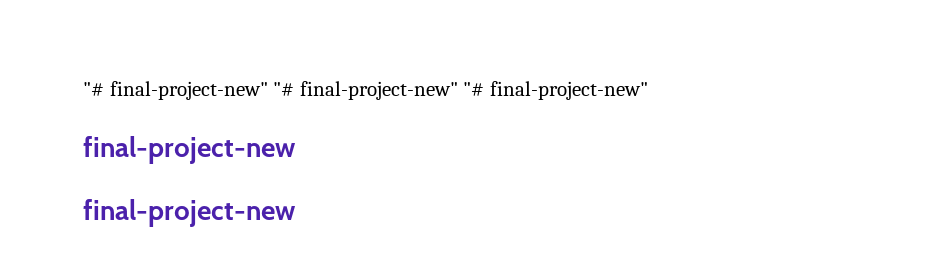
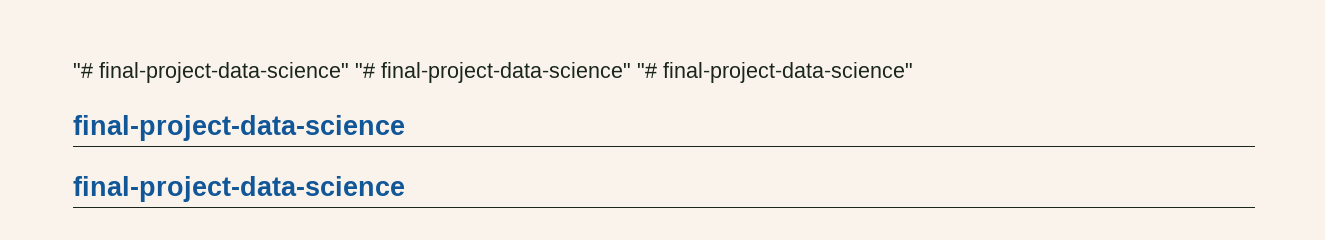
- "# final-project-new" "# final-project-new" "# final-project-new"
- final-project-new
- final-project-new
+ "# final-project-data-science" "# final-project-data-science" "# final-project-data-science"
+ final-project-data-science
+ final-project-data-science

